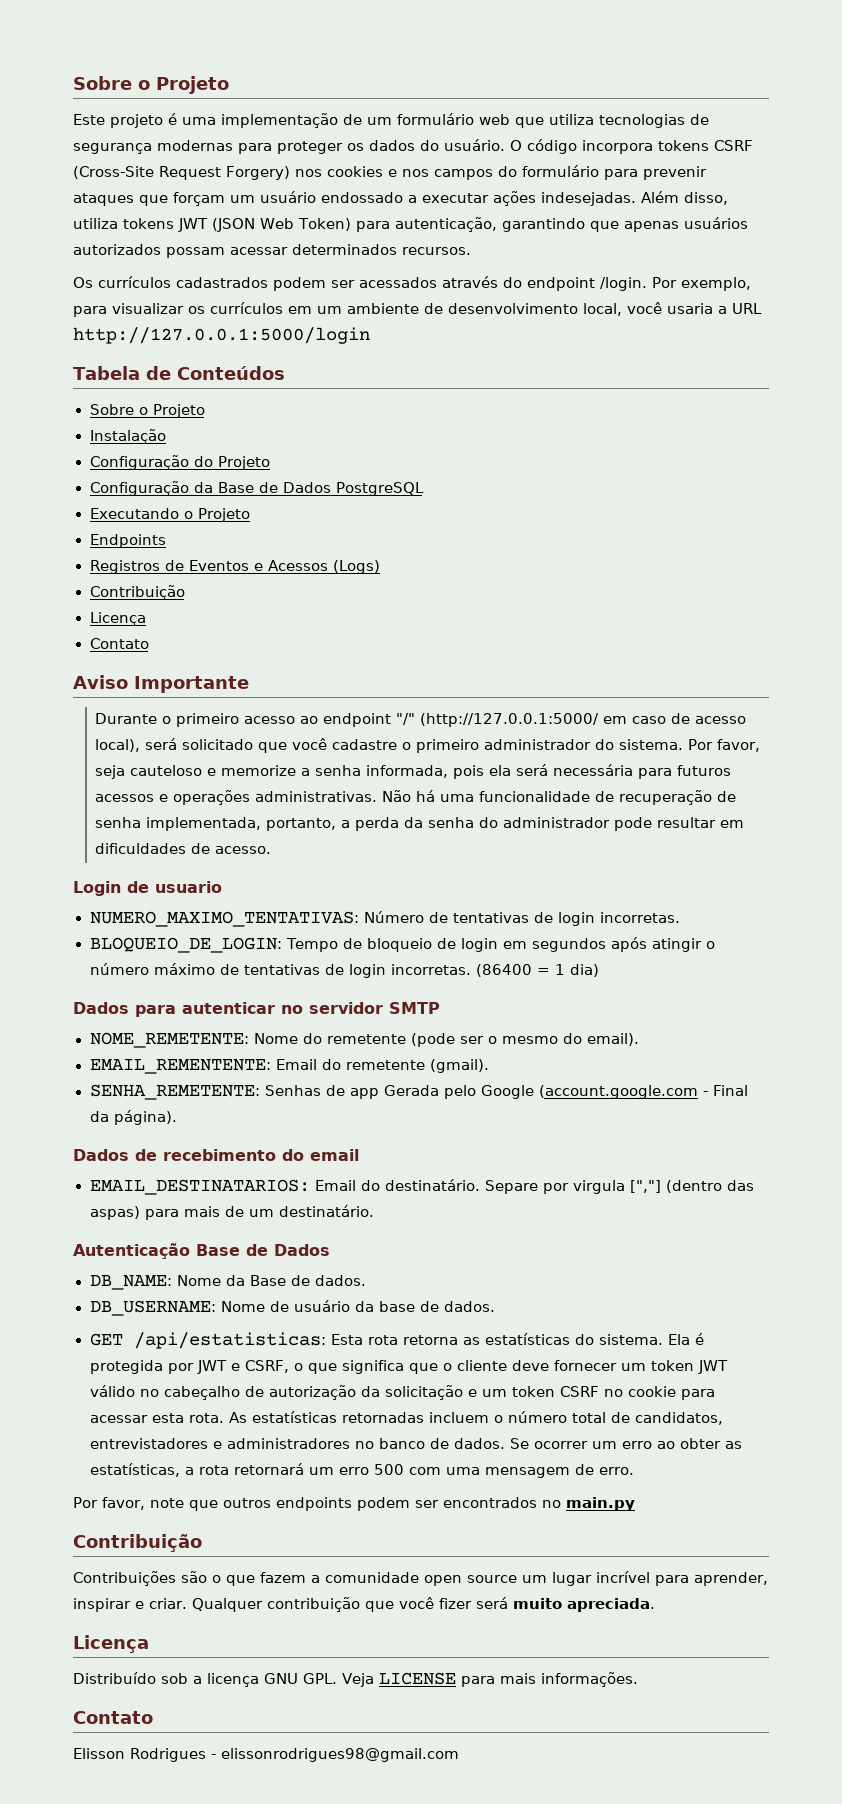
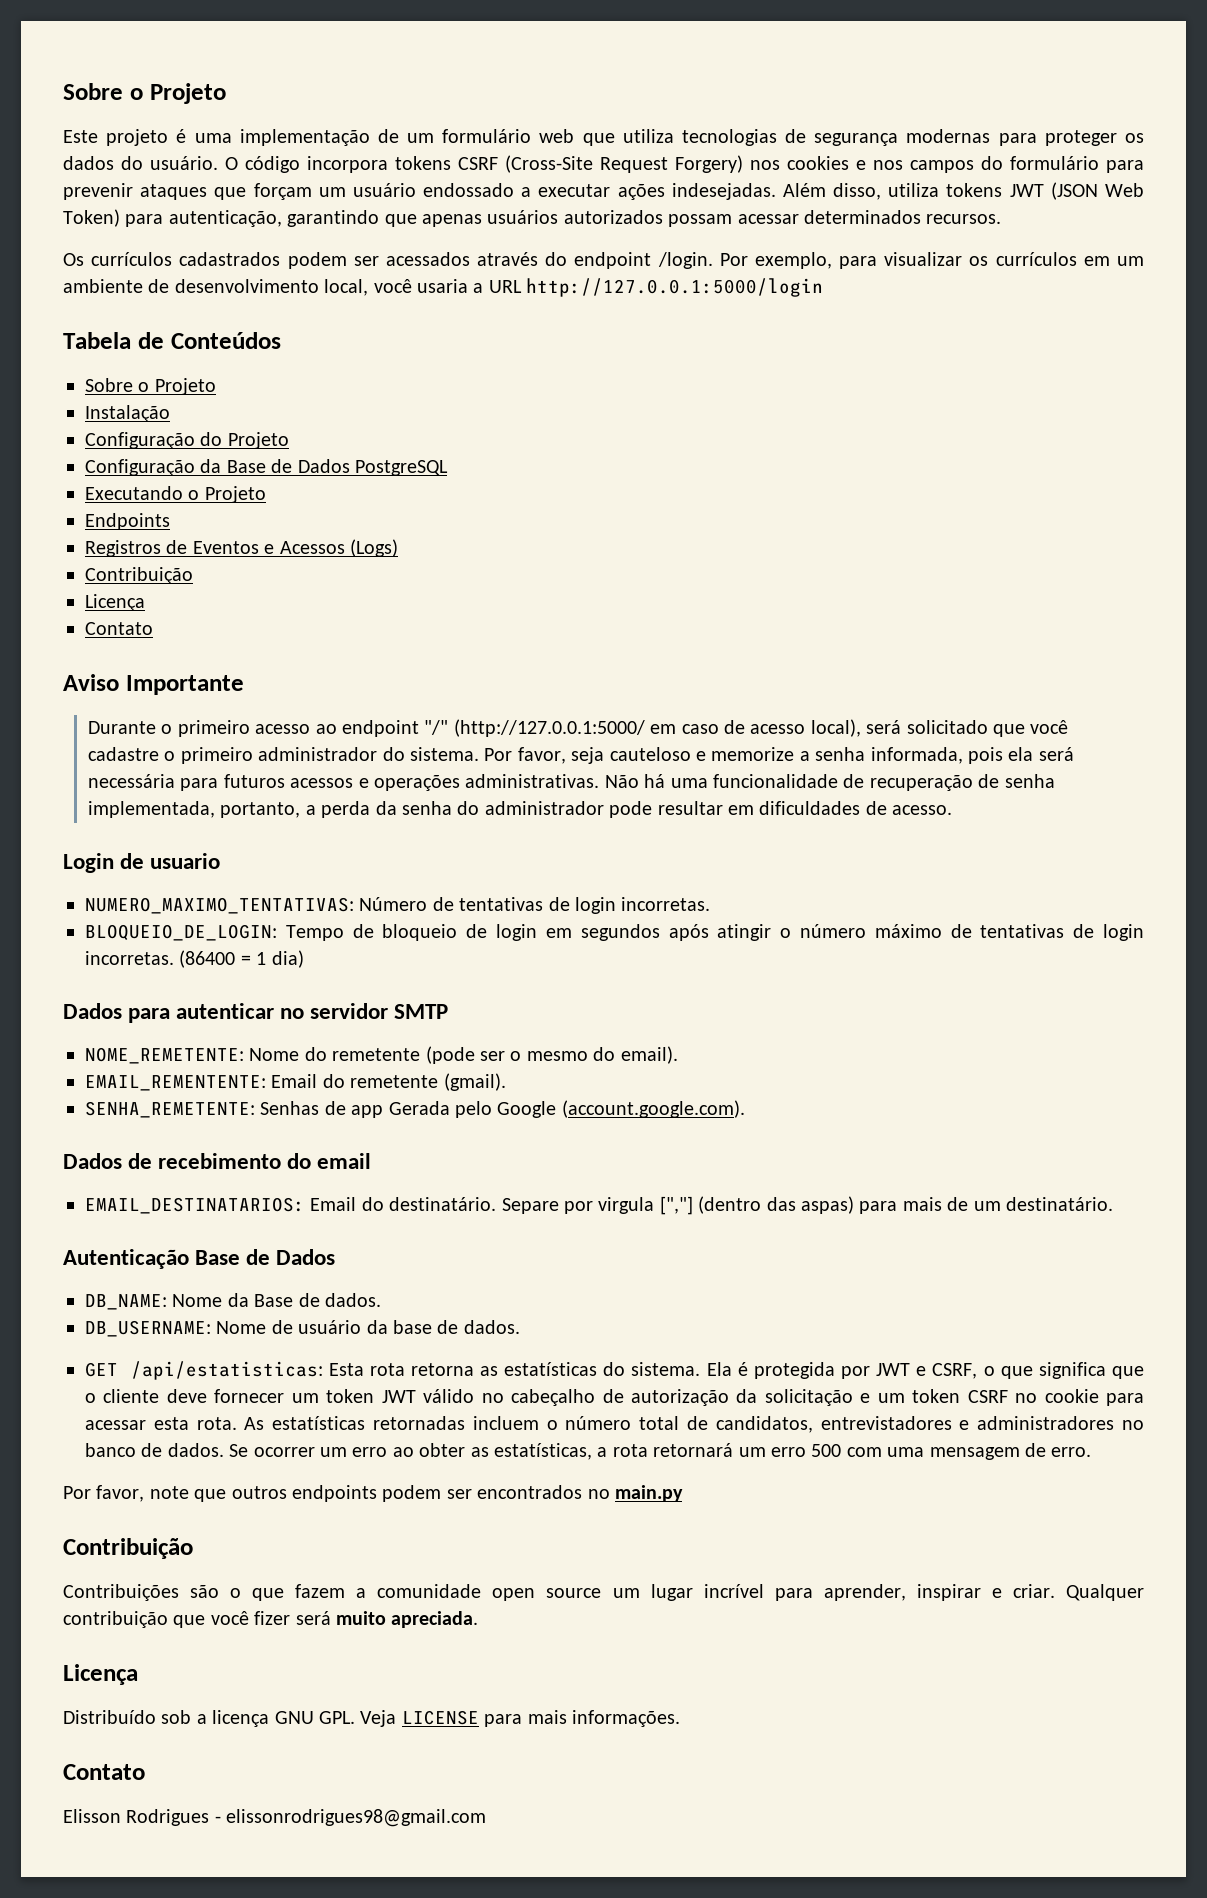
- SENHA_REMETENTE: Senhas de app Gerada pelo Google (account.google.com - Final da página).
+ SENHA_REMETENTE: Senhas de app Gerada pelo Google (account.google.com).

